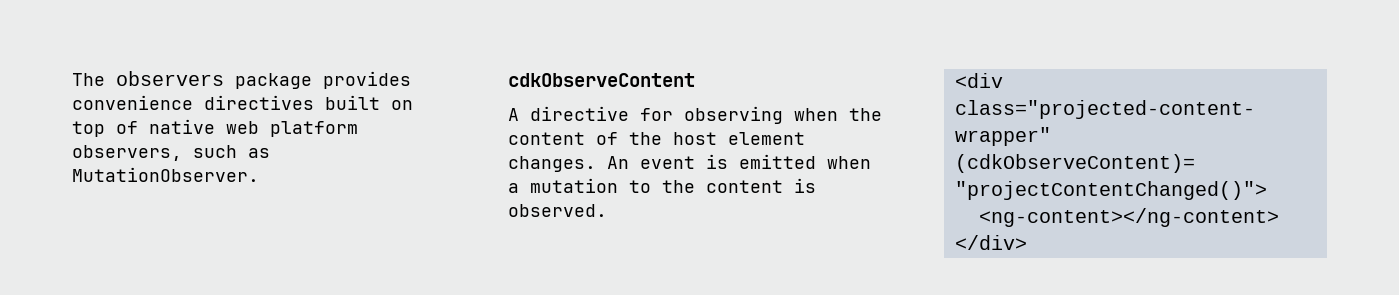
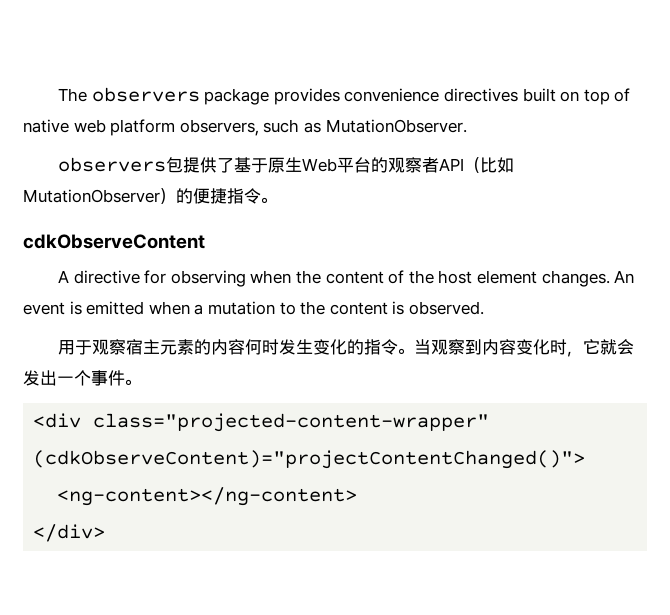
+ observers包提供了基于原生Web平台的观察者API（比如MutationObserver）的便捷指令。
+ 用于观察宿主元素的内容何时发生变化的指令。当观察到内容变化时，它就会发出一个事件。

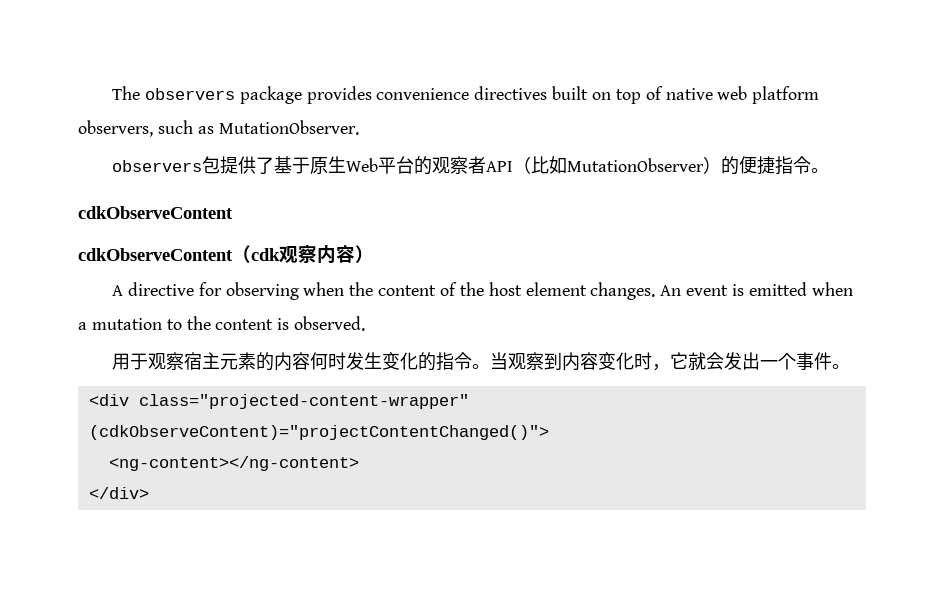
+ cdkObserveContent（cdk观察内容）

